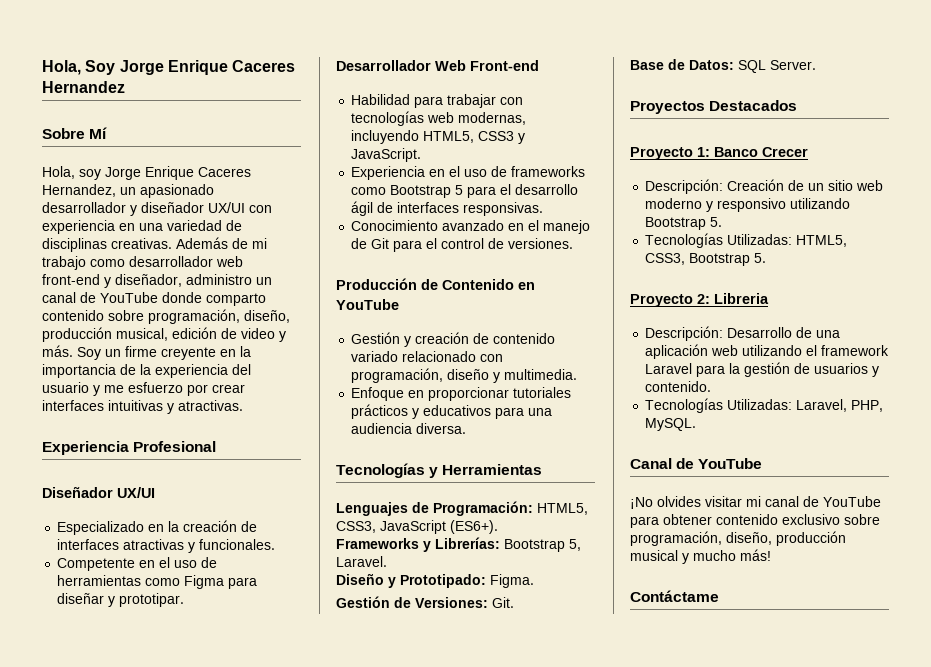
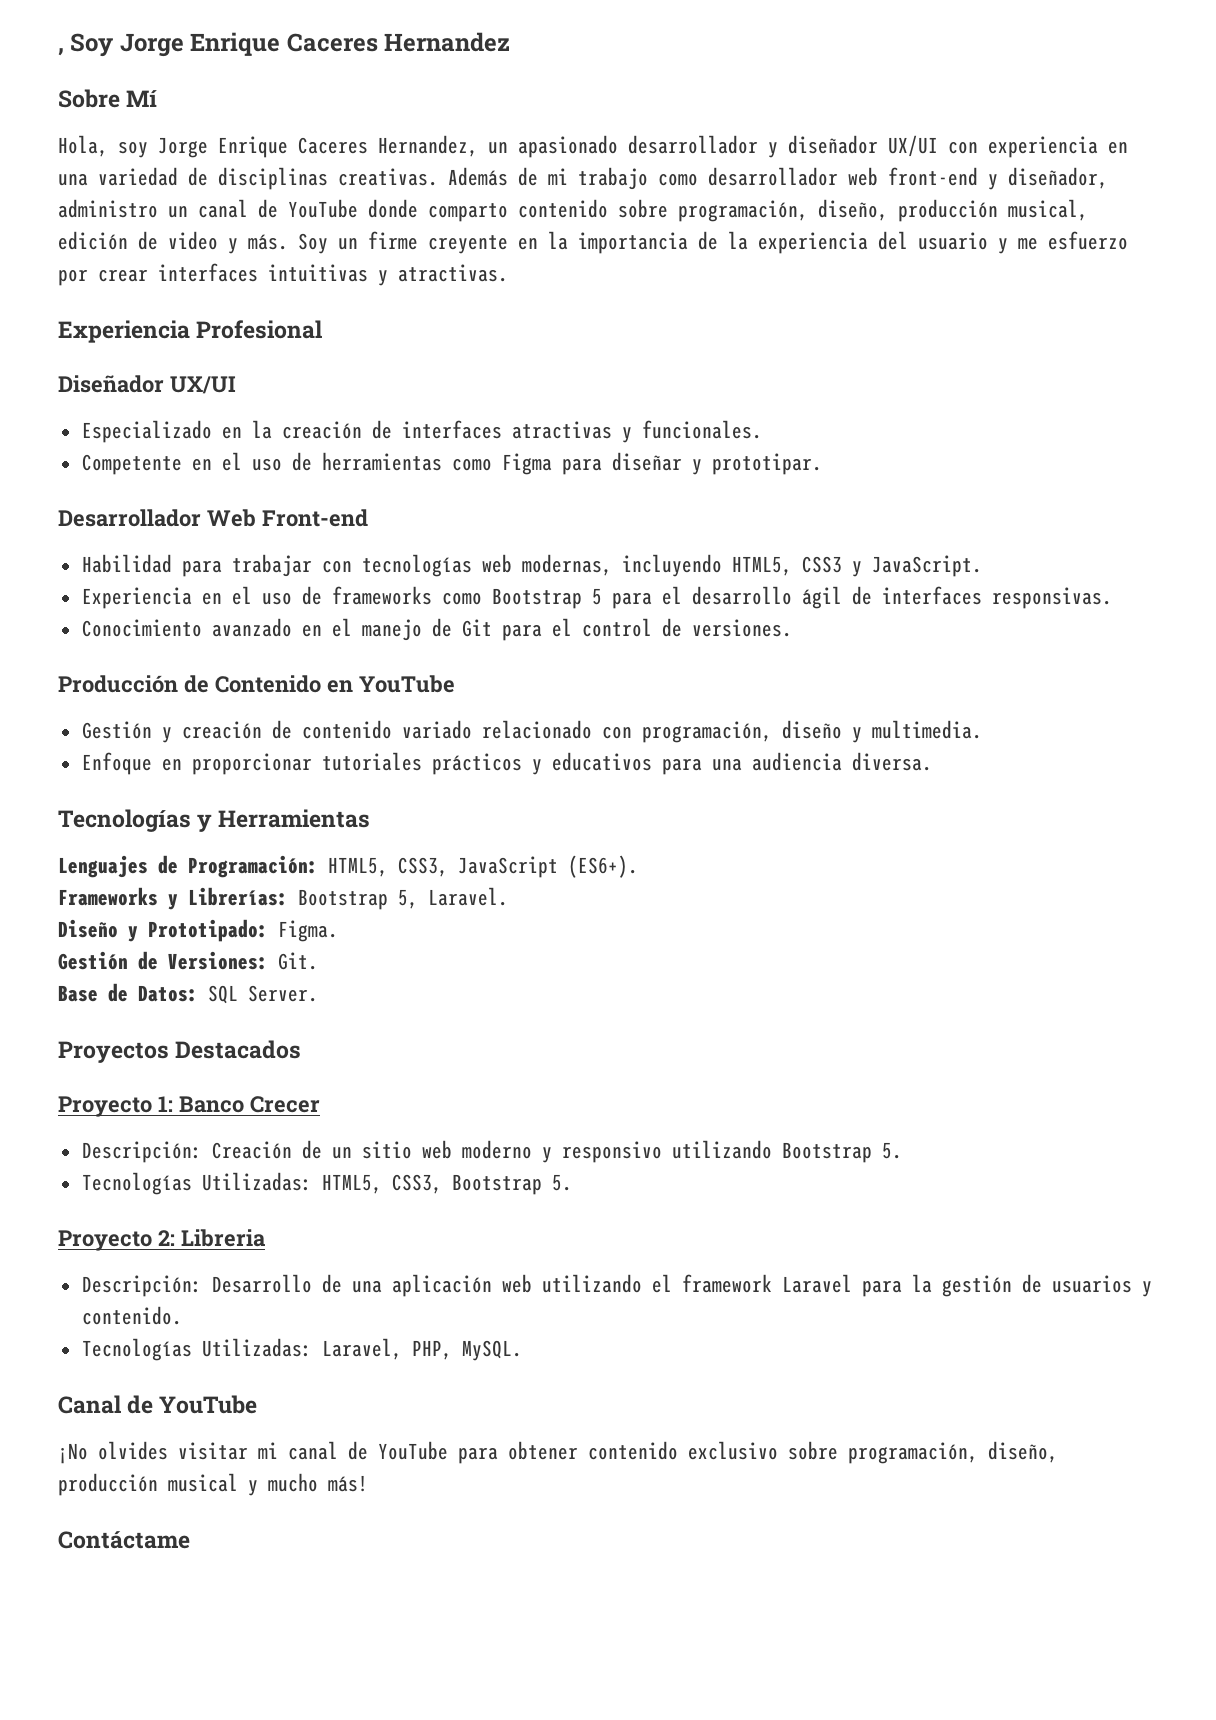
- Hola, Soy Jorge Enrique Caceres Hernandez
+ , Soy Jorge Enrique Caceres Hernandez

